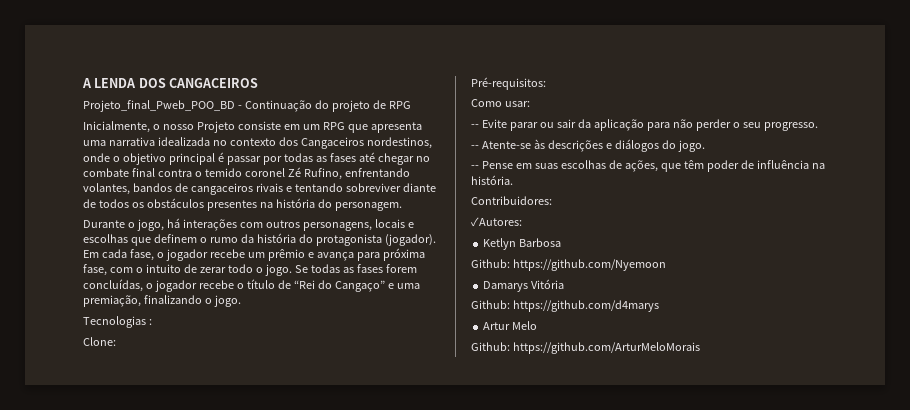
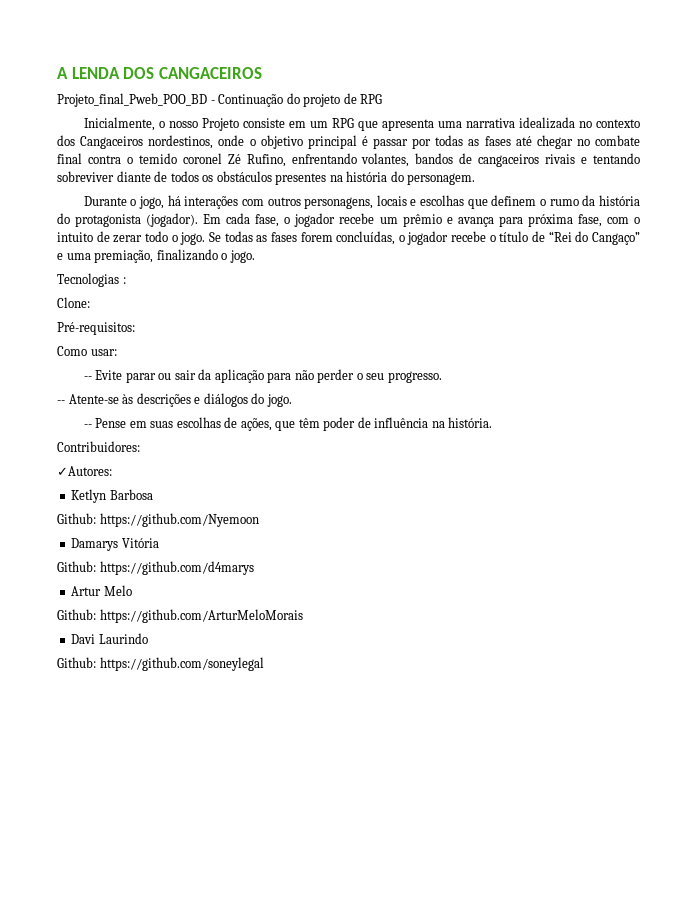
+ Davi Laurindo
+ Github: https://github.com/soneylegal

